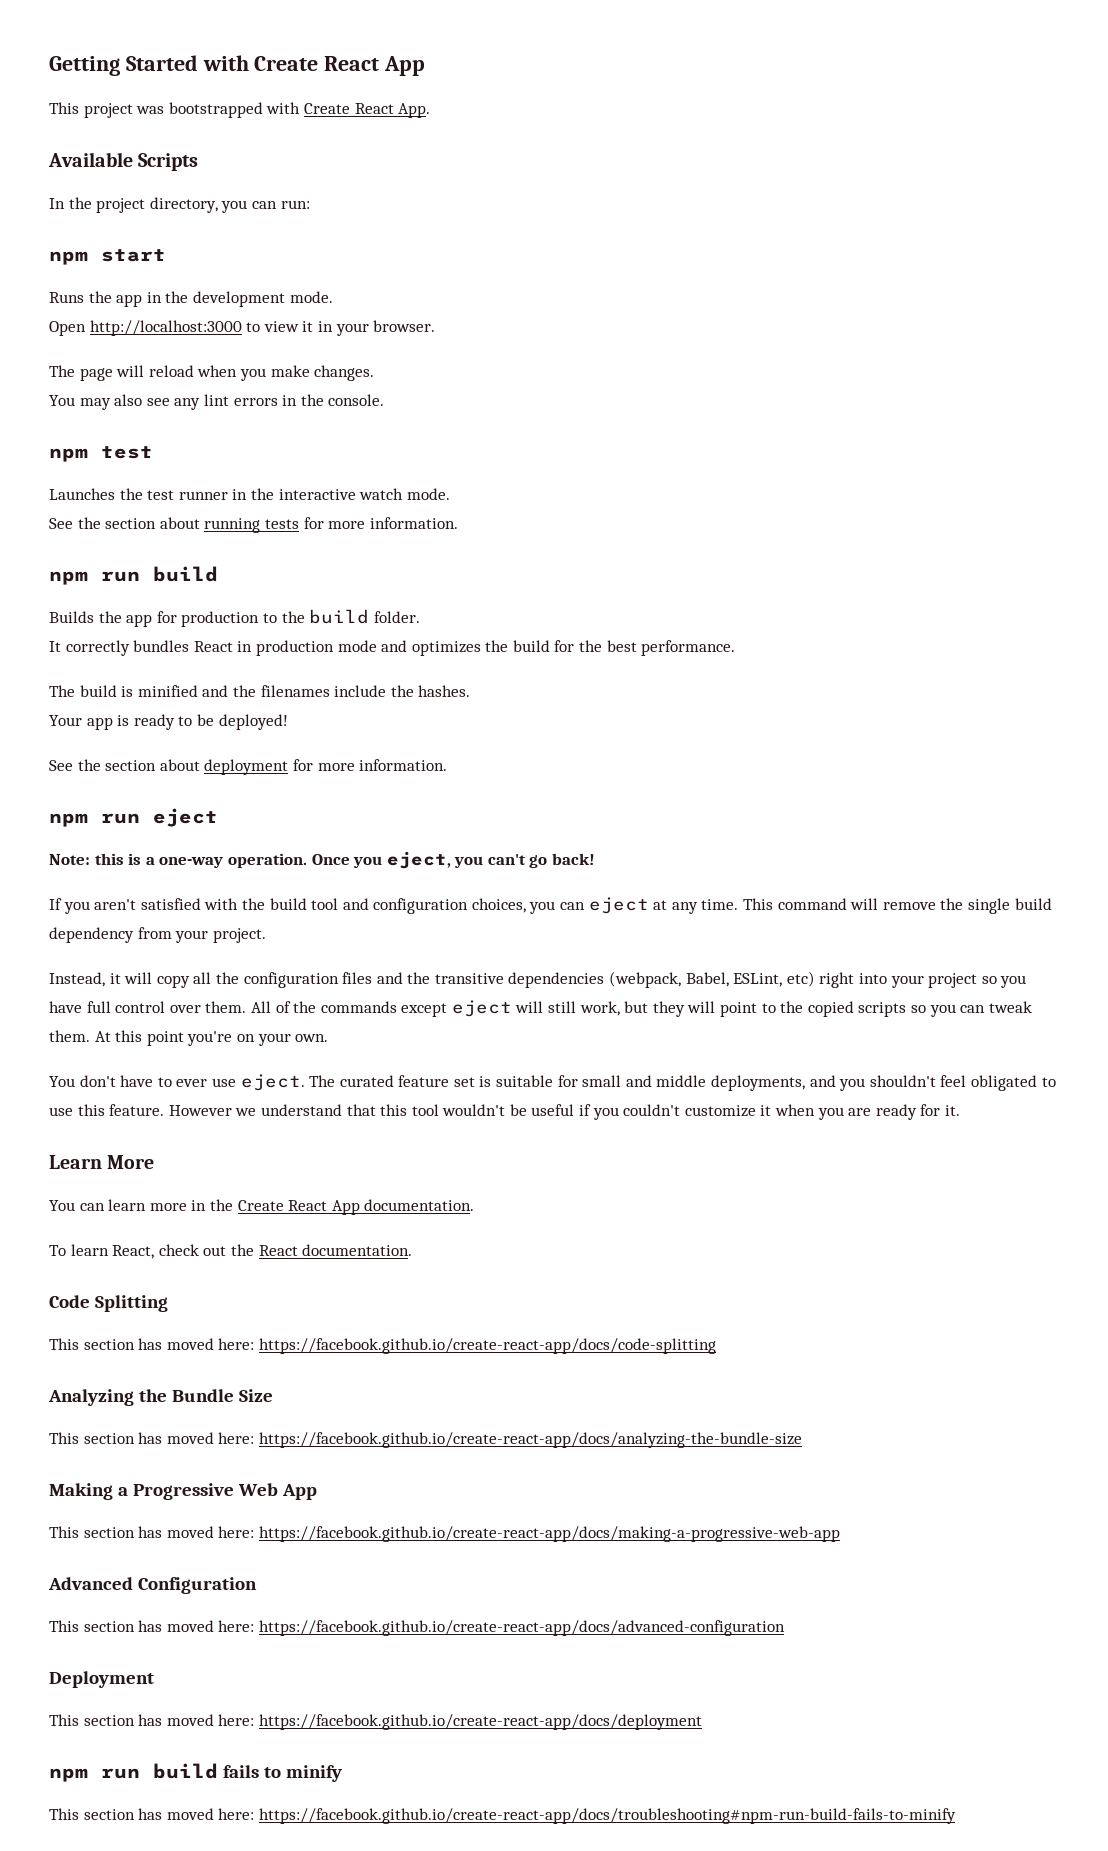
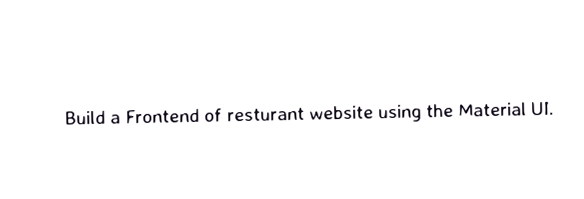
- Getting Started with Create React App
- This project was bootstrapped with Create React App.
- Available Scripts
- In the project directory, you can run:
- npm start
- Runs the app in the development mode.
- Open http://localhost:3000 to view it in your browser.
- The page will reload when you make changes.
- You may also see any lint errors in the console.
- npm test
- Launches the test runner in the interactive watch mode.
- See the section about running tests for more information.
- npm run build
- Builds the app for production to the build folder.
- It correctly bundles React in production mode and optimizes the build for the best performance.
- The build is minified and the filenames include the hashes.
- Your app is ready to be deployed!
- See the section about deployment for more information.
- npm run eject
- Note: this is a one-way operation. Once you eject, you can't go back!
- If you aren't satisfied with the build tool and configuration choices, you can eject at any time. This command will remove the single build dependency from your project.
- Instead, it will copy all the configuration files and the transitive dependencies (webpack, Babel, ESLint, etc) right into your project so you have full control over them. All of the commands except eject will still work, but they will point to the copied scripts so you can tweak them. At this point you're on your own.
- You don't have to ever use eject. The curated feature set is suitable for small and middle deployments, and you shouldn't feel obligated to use this feature. However we understand that this tool wouldn't be useful if you couldn't customize it when you are ready for it.
- Learn More
- You can learn more in the Create React App documentation.
- To learn React, check out the React documentation.
- Code Splitting
- This section has moved here: https://facebook.github.io/create-react-app/docs/code-splitting
- Analyzing the Bundle Size
- This section has moved here: https://facebook.github.io/create-react-app/docs/analyzing-the-bundle-size
- Making a Progressive Web App
- This section has moved here: https://facebook.github.io/create-react-app/docs/making-a-progressive-web-app
- Advanced Configuration
- This section has moved here: https://facebook.github.io/create-react-app/docs/advanced-configuration
- Deployment
- This section has moved here: https://facebook.github.io/create-react-app/docs/deployment
- npm run build fails to minify
- This section has moved here: https://facebook.github.io/create-react-app/docs/troubleshooting#npm-run-build-fails-to-minify
+ Build a Frontend of resturant website using the Material UI.

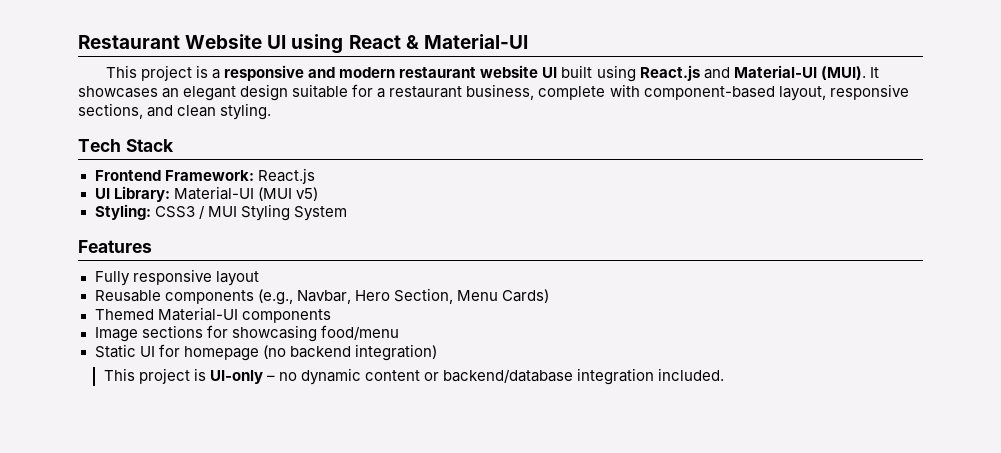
- Build a Frontend of resturant website using the Material UI.
+ Restaurant Website UI using React & Material-UI
+ This project is a responsive and modern restaurant website UI built using React.js and Material-UI (MUI). It showcases an elegant design suitable for a restaurant business, complete with component-based layout, responsive sections, and clean styling.
+ Tech Stack
+ Frontend Framework: React.js
+ UI Library: Material-UI (MUI v5)
+ Styling: CSS3 / MUI Styling System
+ Features
+ Fully responsive layout
+ Reusable components (e.g., Navbar, Hero Section, Menu Cards)
+ Themed Material-UI components
+ Image sections for showcasing food/menu
+ Static UI for homepage (no backend integration)
+ This project is UI-only – no dynamic content or backend/database integration included.

